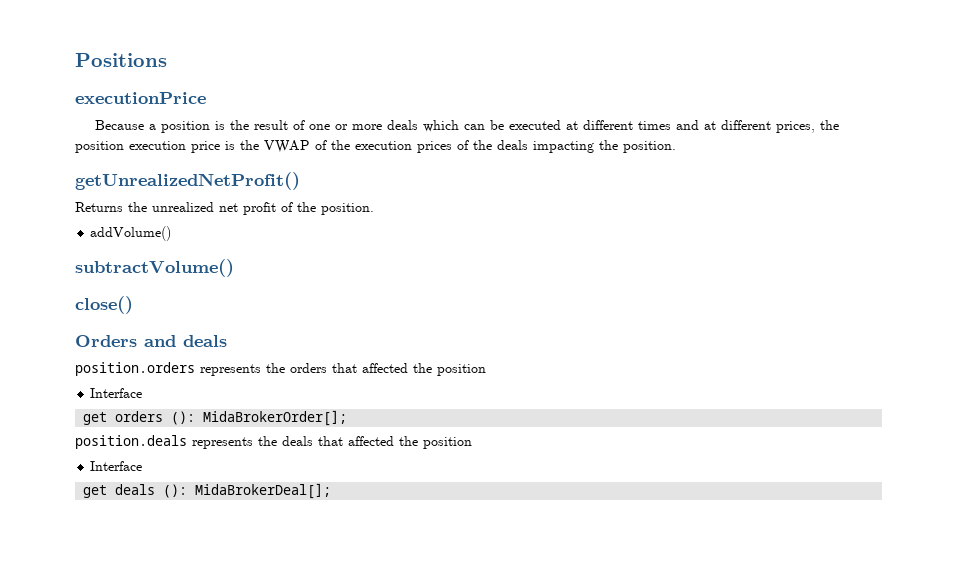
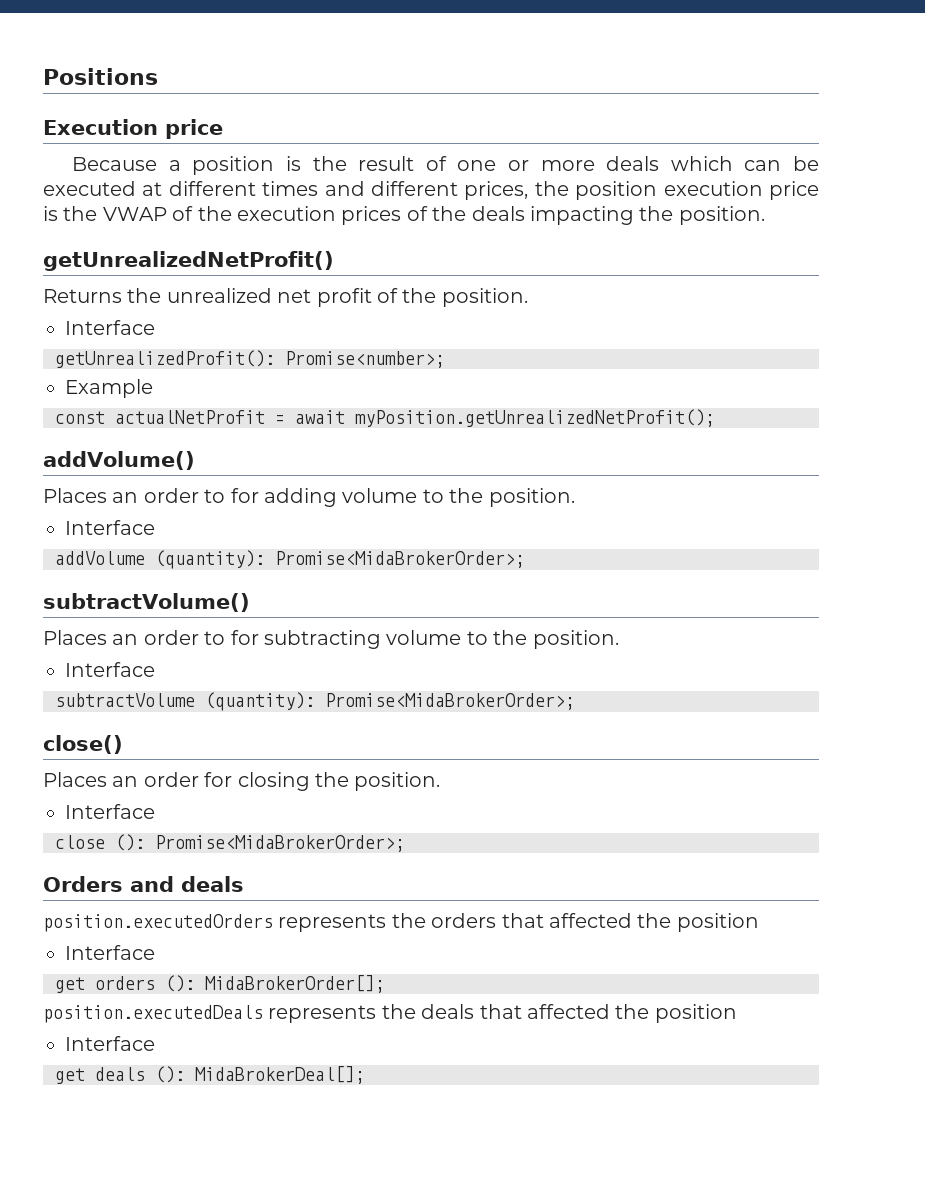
- executionPrice
+ Execution price
- Because a position is the result of one or more deals which can be executed at different times and at different prices, the position execution price is the VWAP of the execution prices of the deals impacting the position.
+ Because a position is the result of one or more deals which can be executed at different times and different prices, the position execution price is the VWAP of the execution prices of the deals impacting the position.
  Returns the unrealized net profit of the position.
+ Interface
+ getUnrealizedProfit(): Promise<number>;
+ Example
+ const actualNetProfit = await myPosition.getUnrealizedNetProfit();
  addVolume()
+ Places an order to for adding volume to the position.
+ Interface
+ addVolume (quantity): Promise<MidaBrokerOrder>;
  subtractVolume()
+ Places an order to for subtracting volume to the position.
+ Interface
+ subtractVolume (quantity): Promise<MidaBrokerOrder>;
  close()
+ Places an order for closing the position.
+ Interface
+ close (): Promise<MidaBrokerOrder>;
- position.orders represents the orders that affected the position
+ position.executedOrders represents the orders that affected the position
- position.deals represents the deals that affected the position
+ position.executedDeals represents the deals that affected the position

